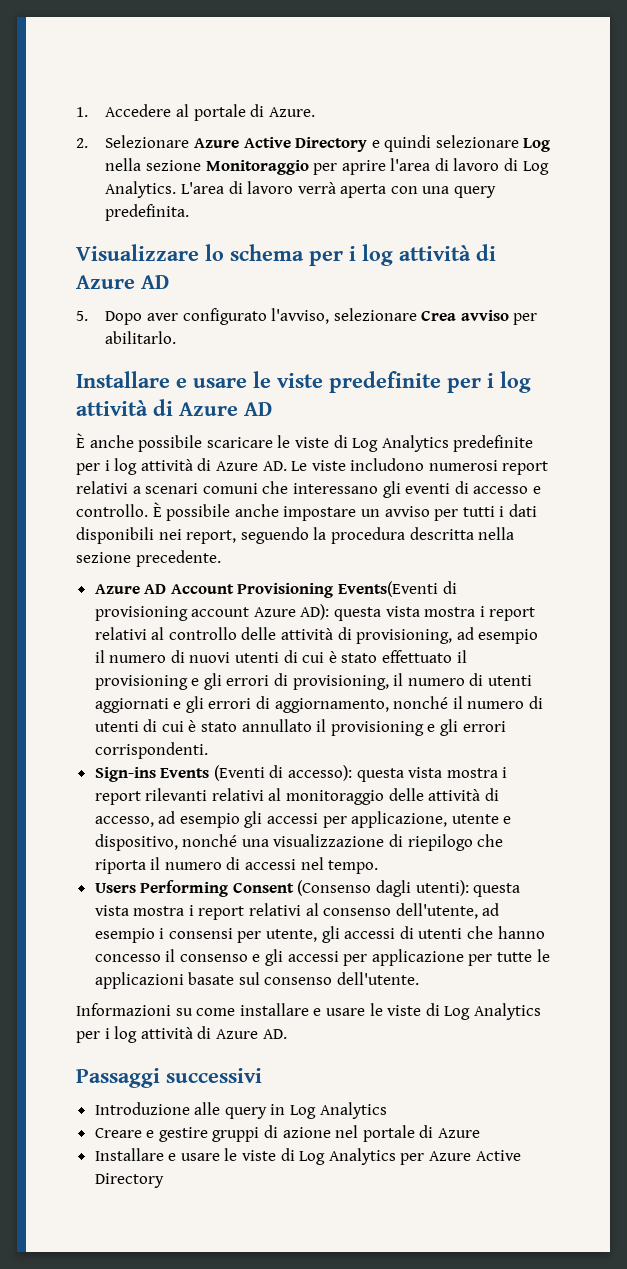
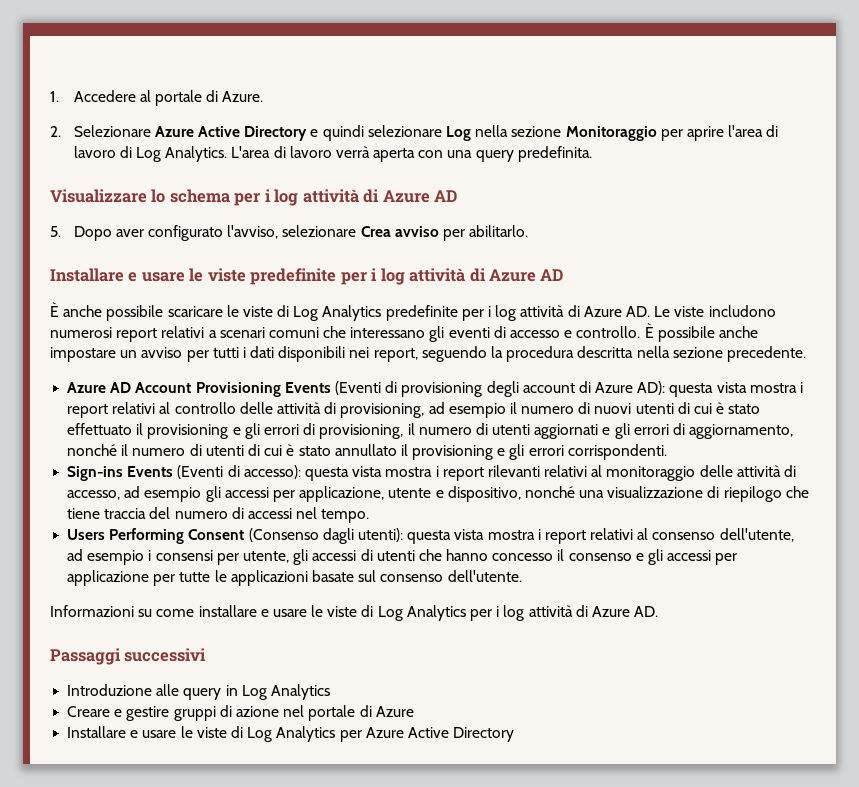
- Azure AD Account Provisioning Events(Eventi di provisioning account Azure AD):
+ Azure AD Account Provisioning Events (Eventi di provisioning degli account di Azure AD):
- Sign-ins Events (Eventi di accesso): questa vista mostra i report rilevanti relativi al monitoraggio delle attività di accesso, ad esempio gli accessi per applicazione, utente e dispositivo, nonché una visualizzazione di riepilogo che riporta il numero di accessi nel tempo.
+ Sign-ins Events (Eventi di accesso): questa vista mostra i report rilevanti relativi al monitoraggio delle attività di accesso, ad esempio gli accessi per applicazione, utente e dispositivo, nonché una visualizzazione di riepilogo che tiene traccia del numero di accessi nel tempo.

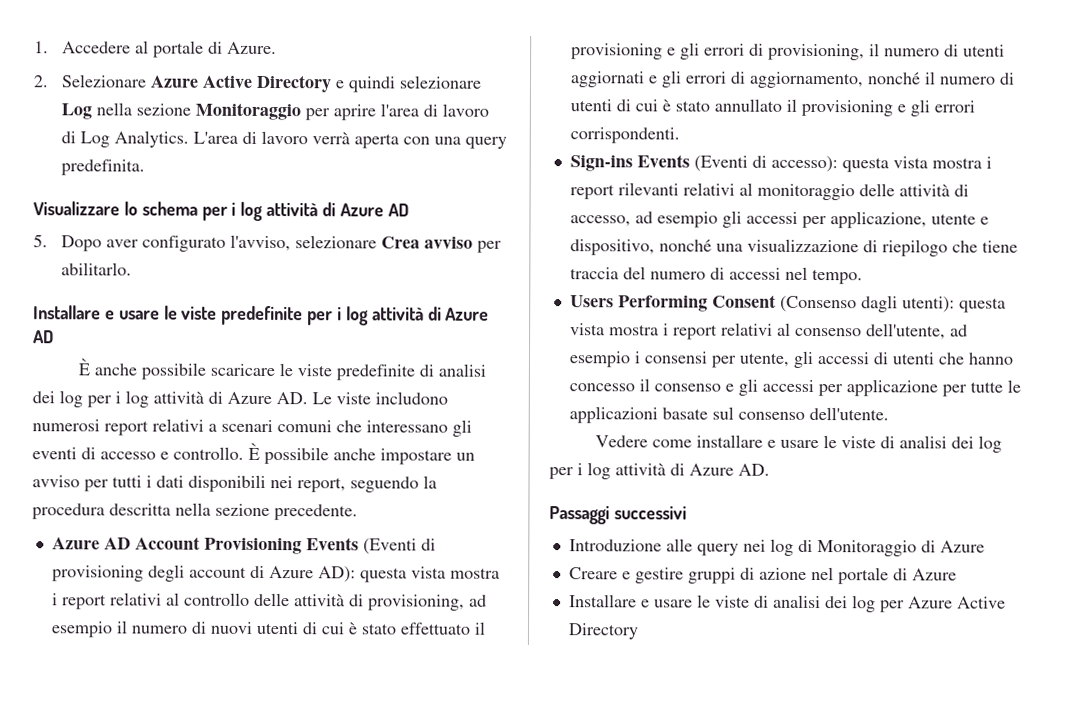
- È anche possibile scaricare le viste di Log Analytics predefinite per i log attività di Azure AD. Le viste includono numerosi report relativi a scenari comuni che interessano gli eventi di accesso e controllo.
+ È anche possibile scaricare le viste predefinite di analisi dei log per i log attività di Azure AD. Le viste includono numerosi report relativi a scenari comuni che interessano gli eventi di accesso e controllo.
- Informazioni su come installare e usare le viste di Log Analytics per i log attività di Azure AD.
+ Vedere come installare e usare le viste di analisi dei log per i log attività di Azure AD.
- Introduzione alle query in Log Analytics
+ Introduzione alle query nei log di Monitoraggio di Azure
- Installare e usare le viste di Log Analytics per Azure Active Directory
+ Installare e usare le viste di analisi dei log per Azure Active Directory

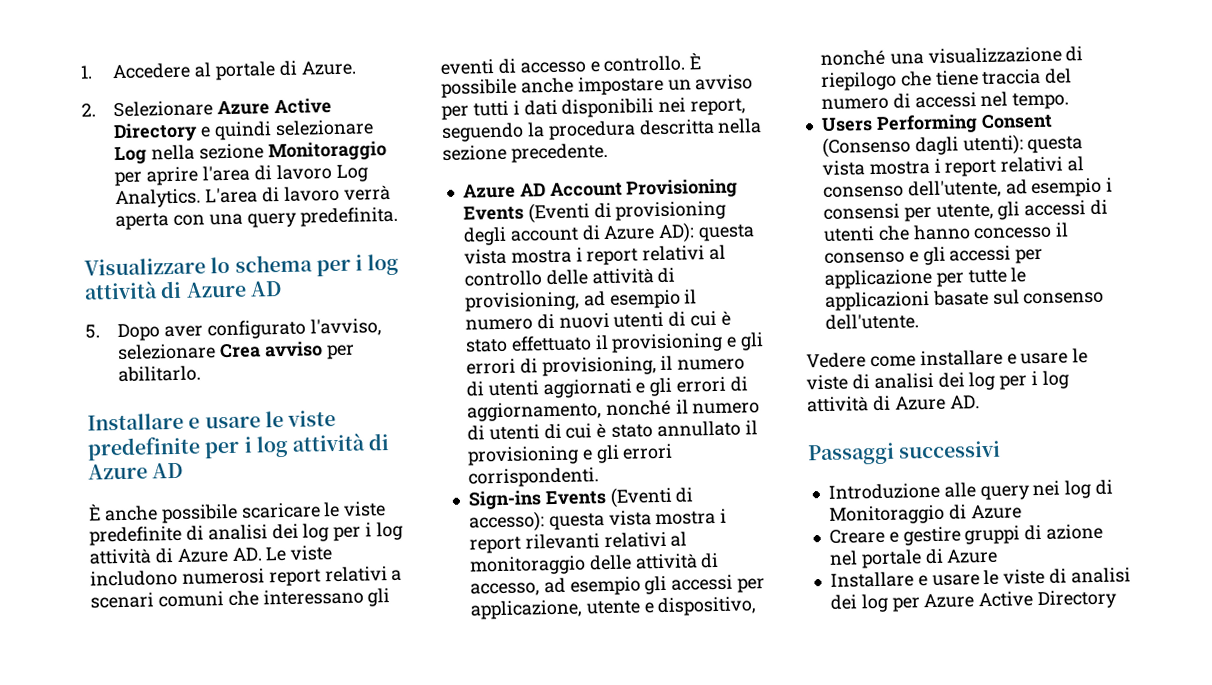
- 2. Selezionare Azure Active Directory e quindi selezionare Log nella sezione Monitoraggio per aprire l'area di lavoro di Log Analytics.
+ 2. Selezionare Azure Active Directory e quindi selezionare Log nella sezione Monitoraggio per aprire l'area di lavoro Log Analytics.

